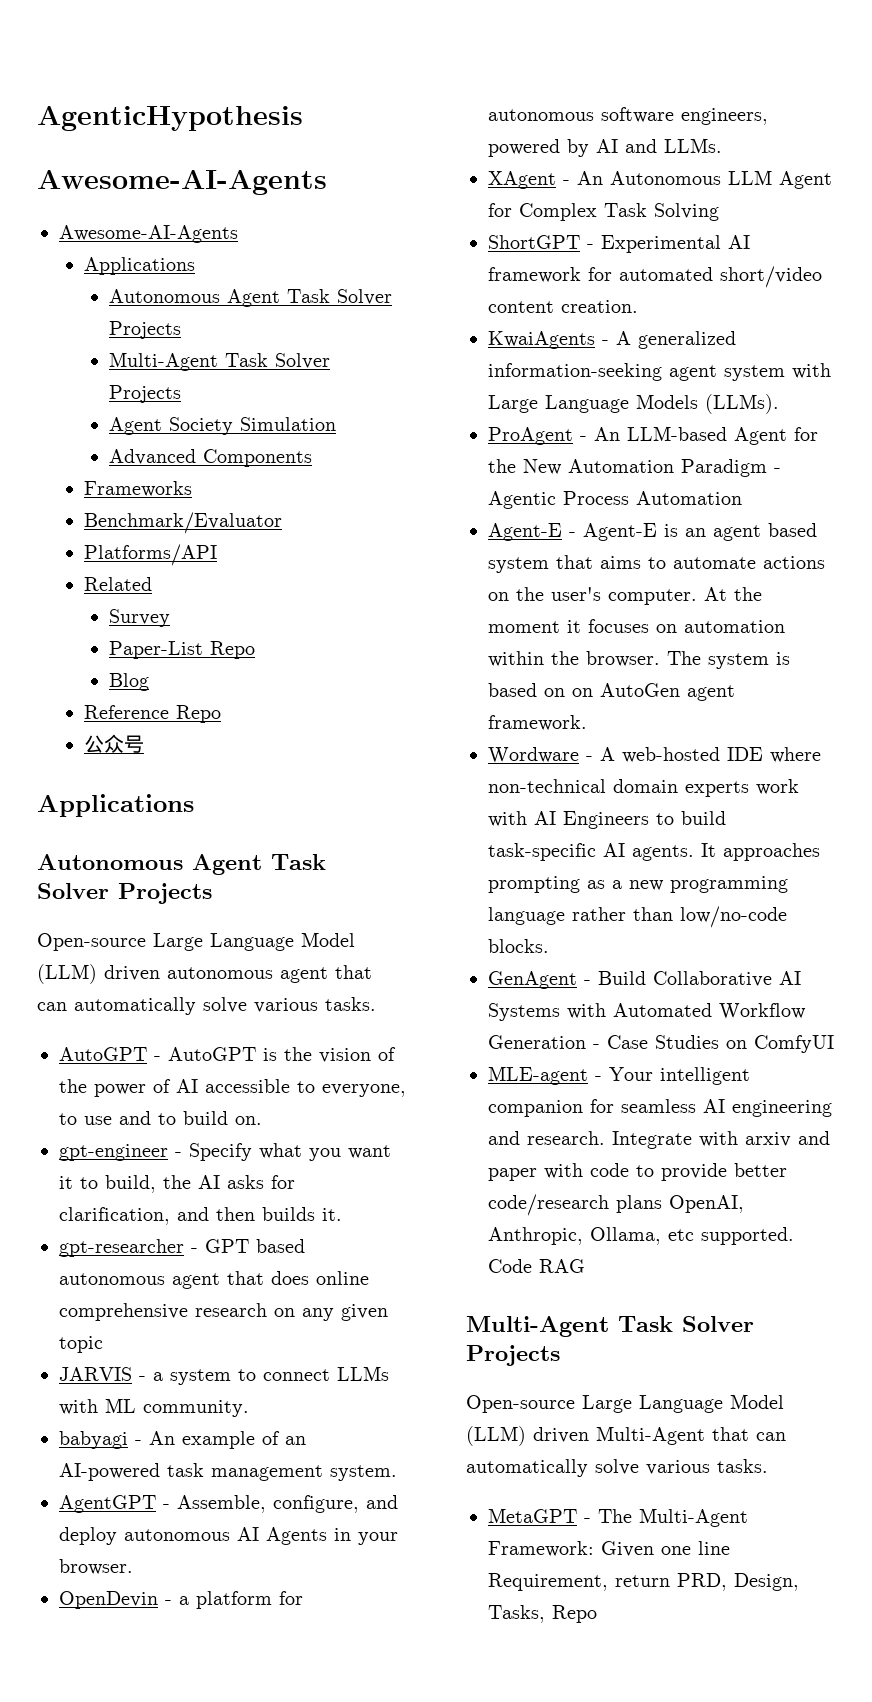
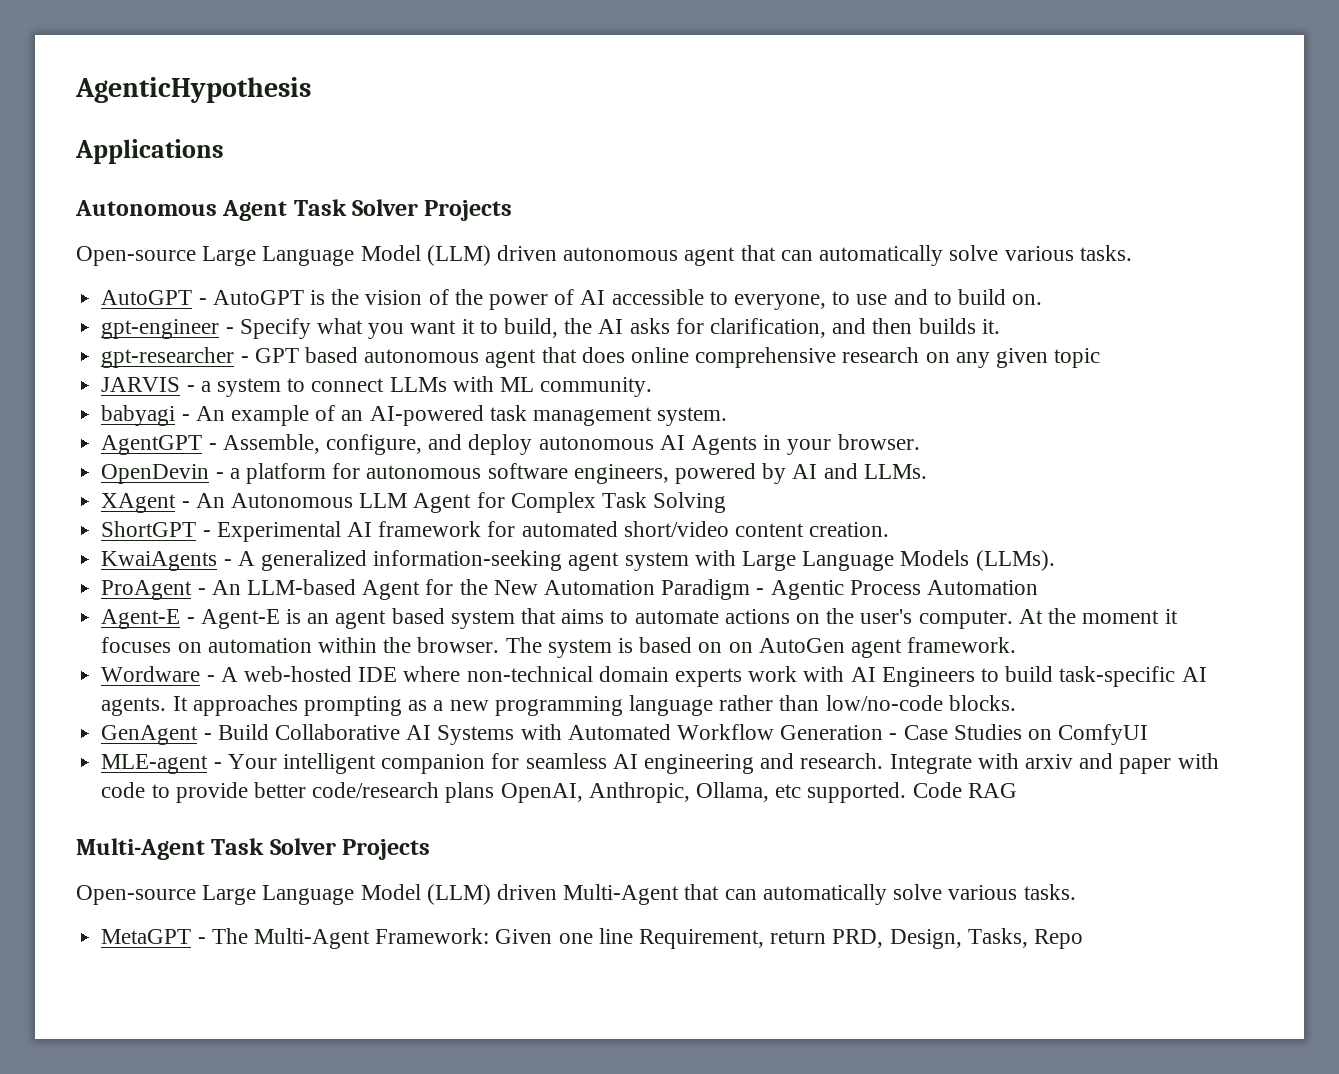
  AgenticHypothesis
- Awesome-AI-Agents
- Awesome-AI-Agents
- Applications
- Autonomous Agent Task Solver Projects
- Multi-Agent Task Solver Projects
- Agent Society Simulation
- Advanced Components
- Frameworks
- Benchmark/Evaluator
- Platforms/API
- Related
- Survey
- Paper-List Repo
- Blog
- Reference Repo
- 公众号

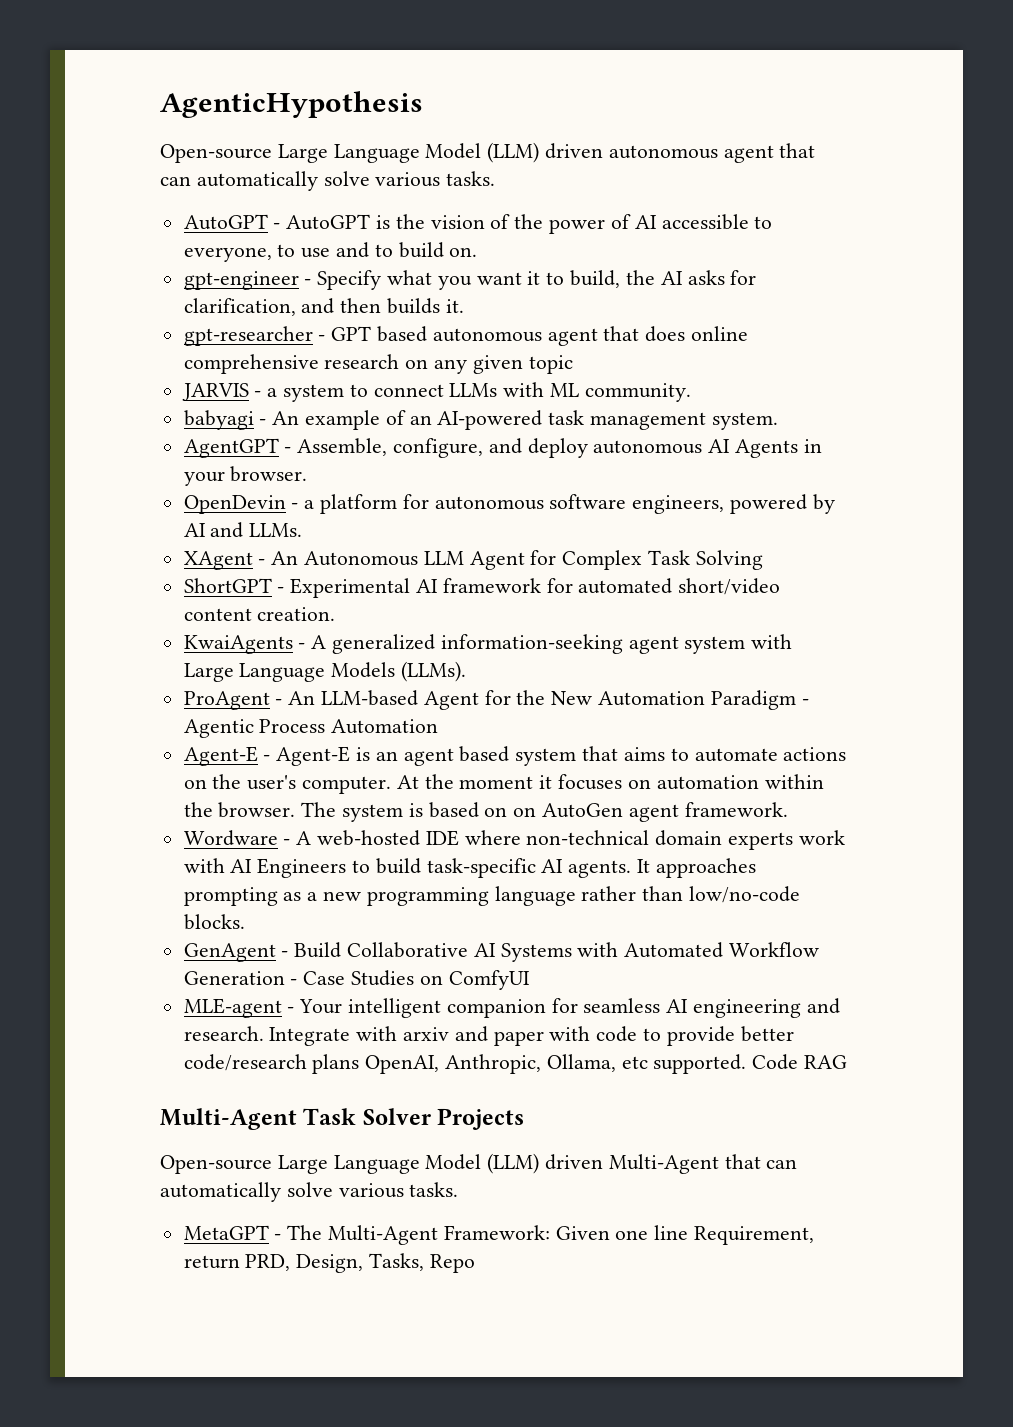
- Applications
- Autonomous Agent Task Solver Projects

